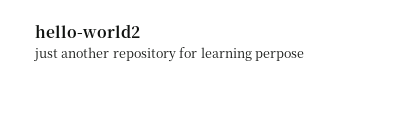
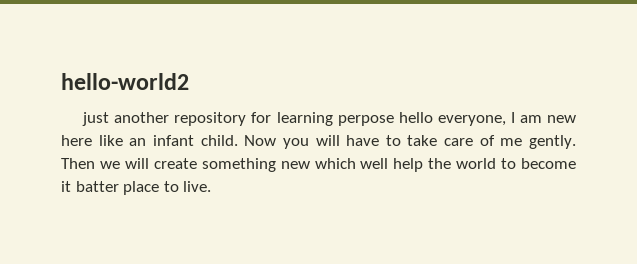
- just another repository for learning perpose
+ just another repository for learning perpose hello everyone, I am new here like an infant child. Now you will have to take care of me gently. Then we will create something new which well help the world to become it batter place to live.

